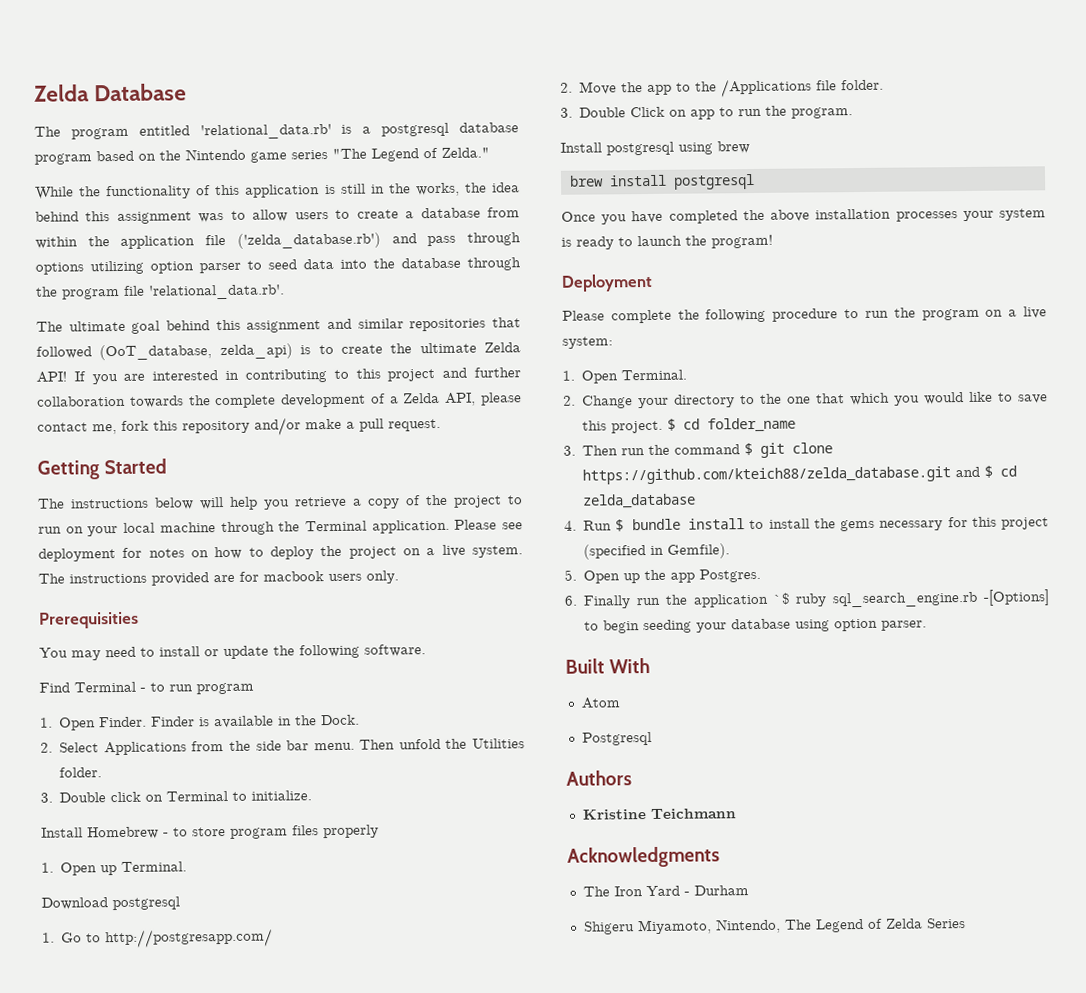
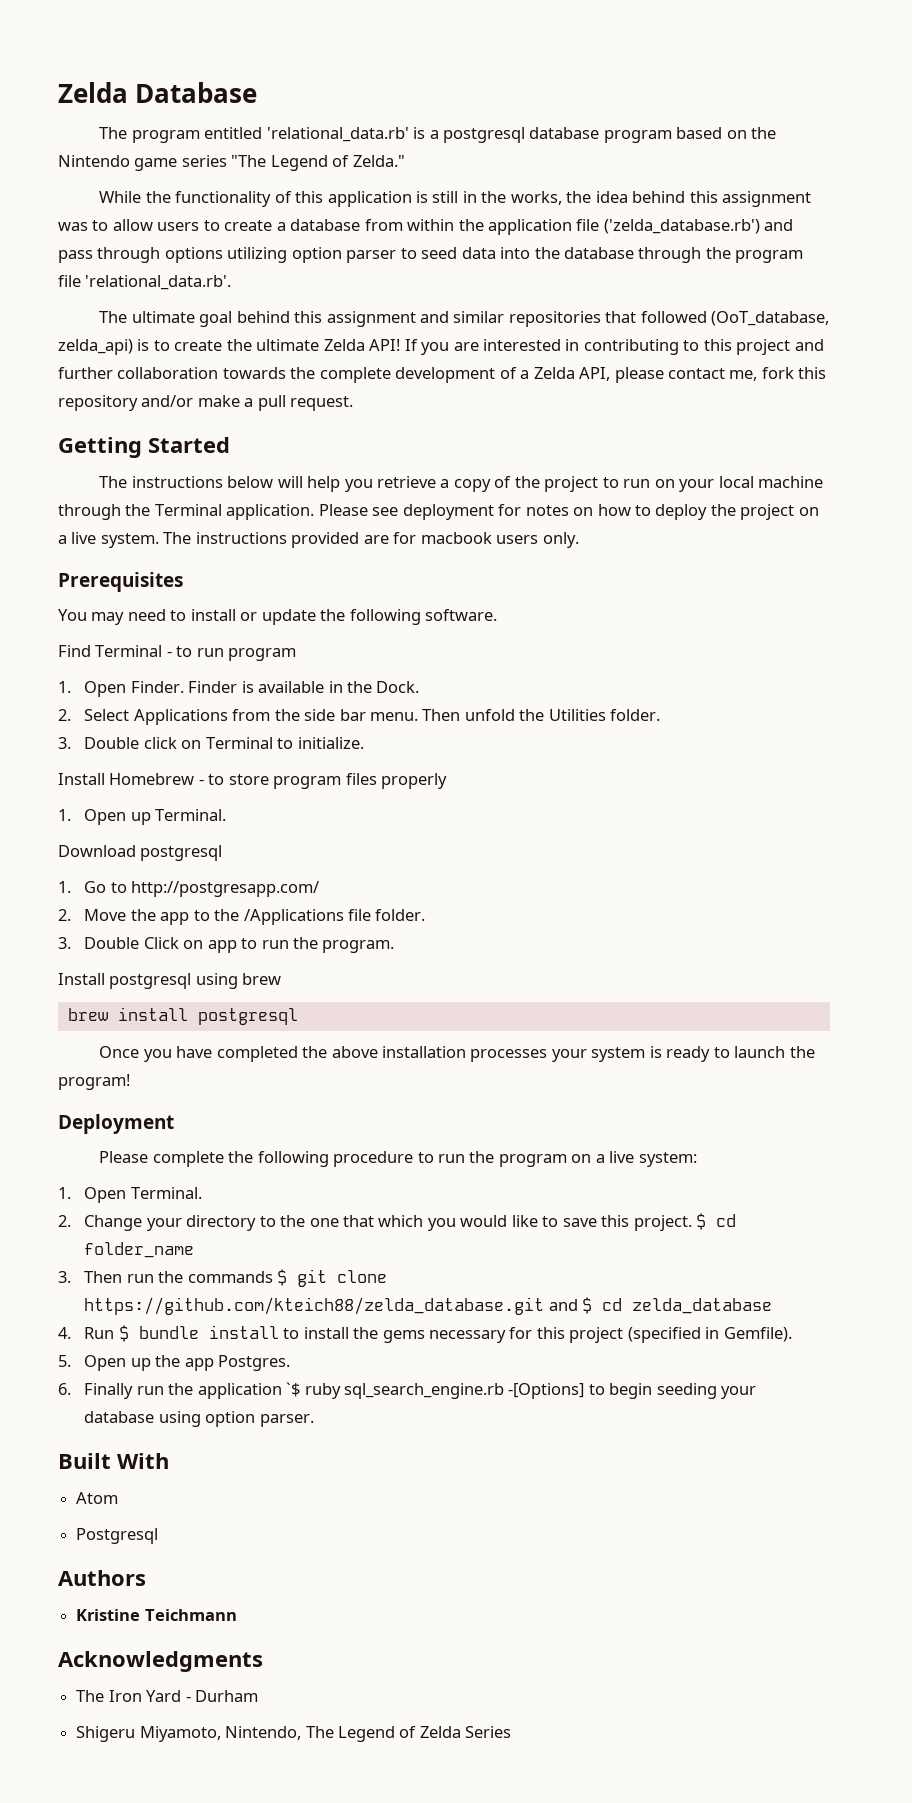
- Prerequisities
+ Prerequisites
- 3. Then run the command $ git clone https://github.com/kteich88/zelda_database.git and $ cd zelda_database
+ 3. Then run the commands $ git clone https://github.com/kteich88/zelda_database.git and $ cd zelda_database

